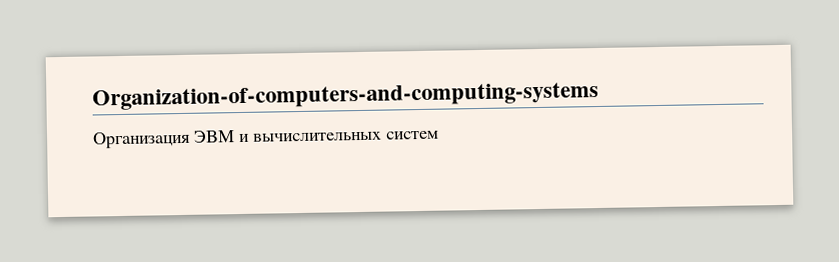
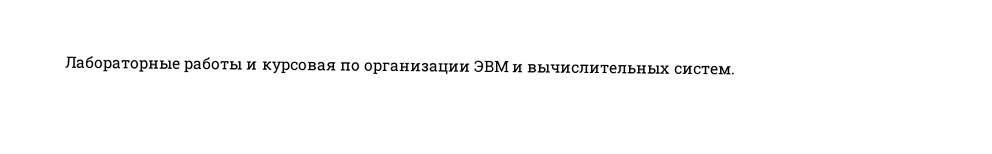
- Organization-of-computers-and-computing-systems
- Организация ЭВМ и вычислительных систем
+ Лабораторные работы и курсовая по организации ЭВМ и вычислительных систем.

